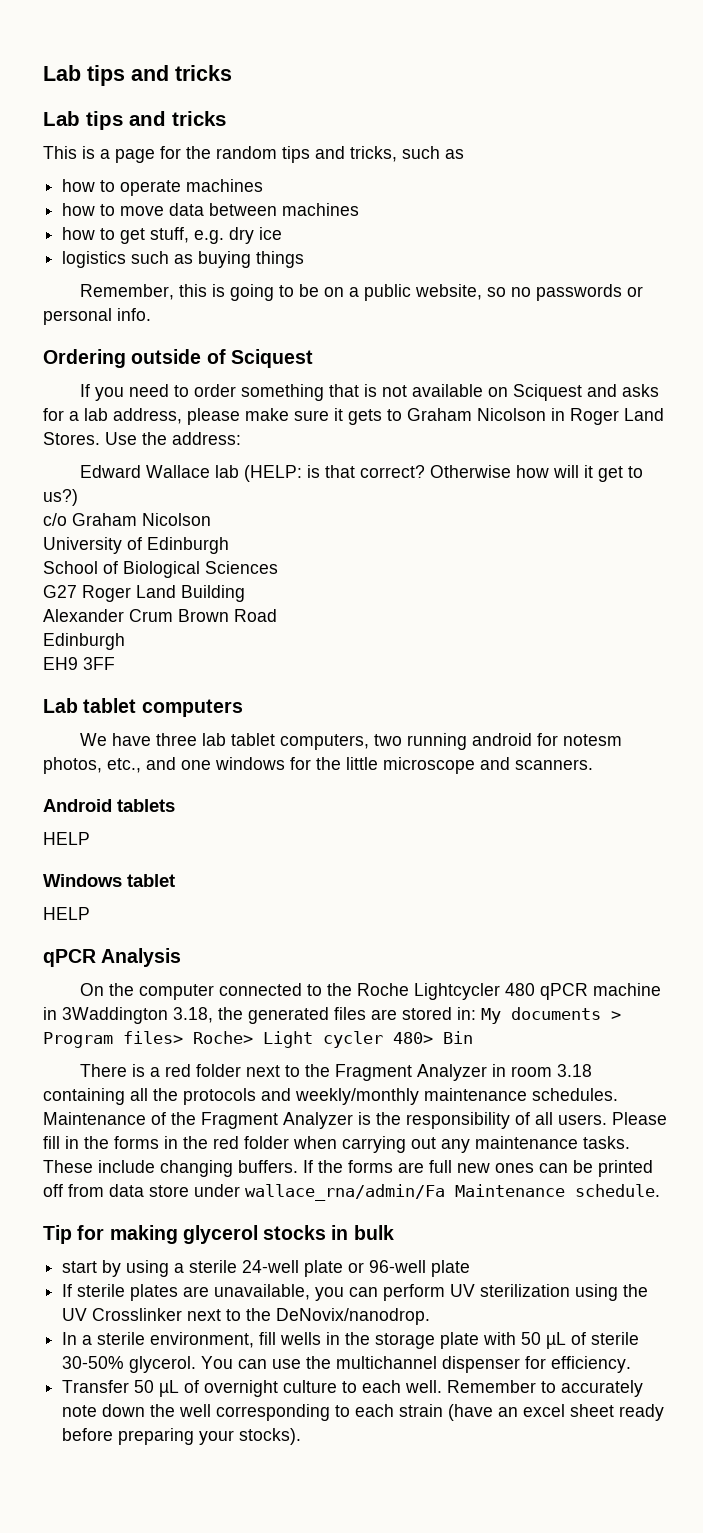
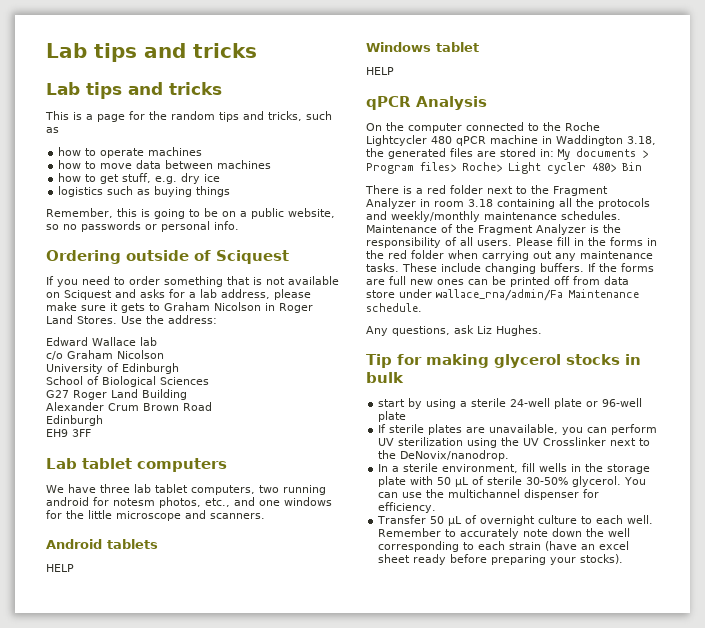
- Edward Wallace lab (HELP: is that correct? Otherwise how will it get to us?)
+ Edward Wallace lab
- On the computer connected to the Roche Lightcycler 480 qPCR machine in 3Waddington 3.18, the generated files are stored in: My documents > Program files> Roche> Light cycler 480> Bin
+ On the computer connected to the Roche Lightcycler 480 qPCR machine in Waddington 3.18, the generated files are stored in: My documents > Program files> Roche> Light cycler 480> Bin
+ Any questions, ask Liz Hughes.

